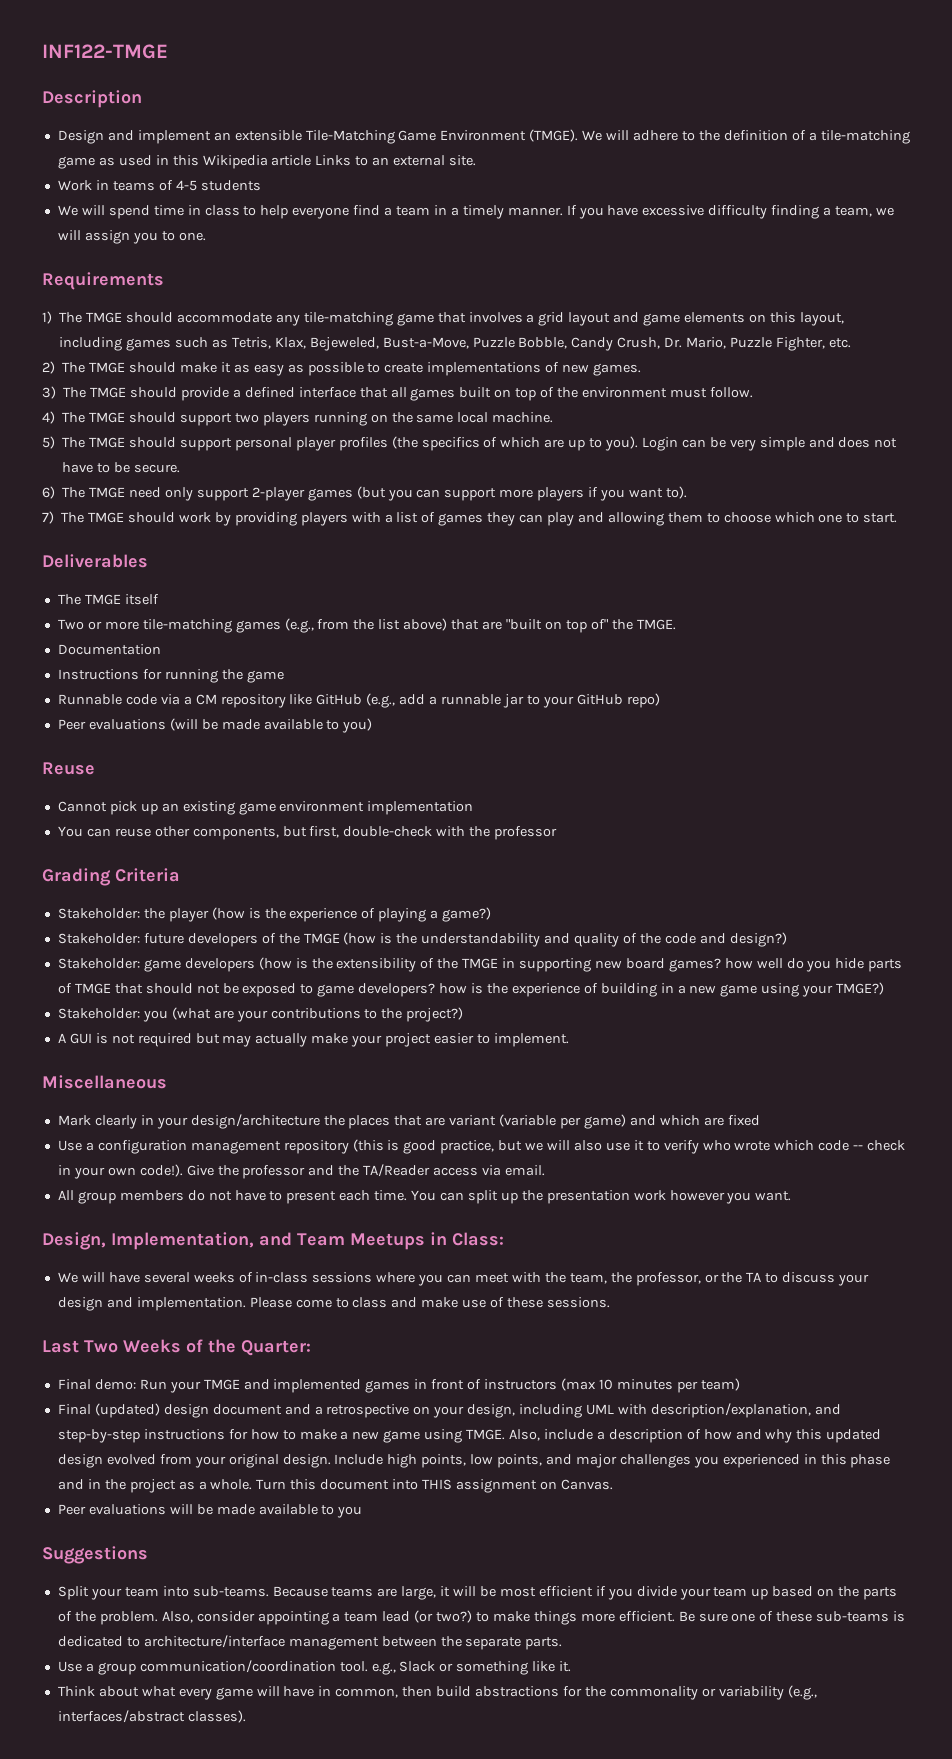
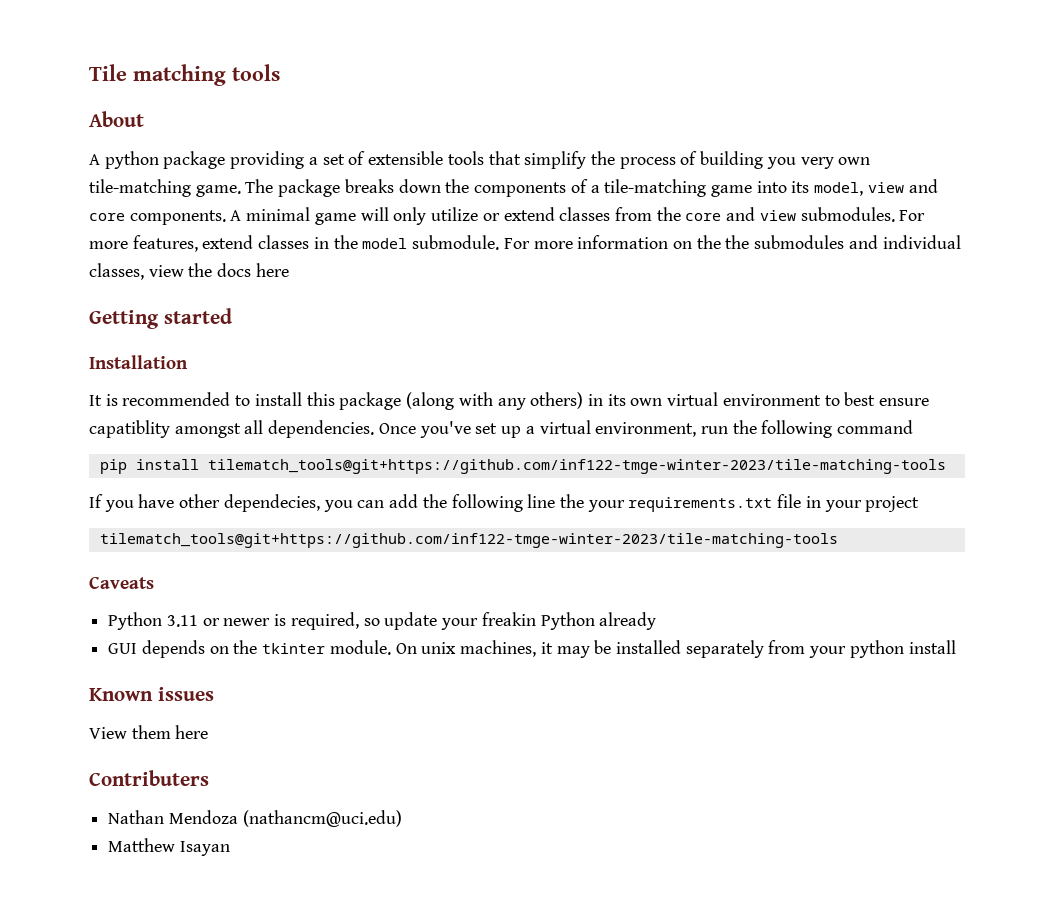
- INF122-TMGE
- Description
- Design and implement an extensible Tile-Matching Game Environment (TMGE). We will adhere to the definition of a tile-matching game as used in this Wikipedia article Links to an external site.
- Work in teams of 4-5 students
- We will spend time in class to help everyone find a team in a timely manner. If you have excessive difficulty finding a team, we will assign you to one.
- Requirements
- 1) The TMGE should accommodate any tile-matching game that involves a grid layout and game elements on this layout, including games such as Tetris, Klax, Bejeweled, Bust-a-Move, Puzzle Bobble, Candy Crush, Dr. Mario, Puzzle Fighter, etc.
- 2) The TMGE should make it as easy as possible to create implementations of new games.
- 3) The TMGE should provide a defined interface that all games built on top of the environment must follow.
- 4) The TMGE should support two players running on the same local machine.
- 5) The TMGE should support personal player profiles (the specifics of which are up to you). Login can be very simple and does not have to be secure.
- 6) The TMGE need only support 2-player games (but you can support more players if you want to).
- 7) The TMGE should work by providing players with a list of games they can play and allowing them to choose which one to start.
- Deliverables
- The TMGE itself
- Two or more tile-matching games (e.g., from the list above) that are "built on top of" the TMGE.
- Documentation
- Instructions for running the game
- Runnable code via a CM repository like GitHub (e.g., add a runnable jar to your GitHub repo)
- Peer evaluations (will be made available to you)
- Reuse
- Cannot pick up an existing game environment implementation
- You can reuse other components, but first, double-check with the professor
- Grading Criteria
- Stakeholder: the player (how is the experience of playing a game?)
- Stakeholder: future developers of the TMGE (how is the understandability and quality of the code and design?)
- Stakeholder: game developers (how is the extensibility of the TMGE in supporting new board games? how well do you hide parts of TMGE that should not be exposed to game developers? how is the experience of building in a new game using your TMGE?)
- Stakeholder: you (what are your contributions to the project?)
- A GUI is not required but may actually make your project easier to implement.
- Miscellaneous
- Mark clearly in your design/architecture the places that are variant (variable per game) and which are fixed
- Use a configuration management repository (this is good practice, but we will also use it to verify who wrote which code -- check in your own code!). Give the professor and the TA/Reader access via email.
- All group members do not have to present each time. You can split up the presentation work however you want.
- Design, Implementation, and Team Meetups in Class:
- We will have several weeks of in-class sessions where you can meet with the team, the professor, or the TA to discuss your design and implementation. Please come to class and make use of these sessions.
- Last Two Weeks of the Quarter:
- Final demo: Run your TMGE and implemented games in front of instructors (max 10 minutes per team)
- Final (updated) design document and a retrospective on your design, including UML with description/explanation, and step-by-step instructions for how to make a new game using TMGE. Also, include a description of how and why this updated design evolved from your original design. Include high points, low points, and major challenges you experienced in this phase and in the project as a whole. Turn this document into THIS assignment on Canvas.
- Peer evaluations will be made available to you
- Suggestions
- Split your team into sub-teams. Because teams are large, it will be most efficient if you divide your team up based on the parts of the problem. Also, consider appointing a team lead (or two?) to make things more efficient. Be sure one of these sub-teams is dedicated to architecture/interface management between the separate parts.
- Use a group communication/coordination tool. e.g., Slack or something like it.
- Think about what every game will have in common, then build abstractions for the commonality or variability (e.g., interfaces/abstract classes).
+ Tile matching tools
+ About
+ A python package providing a set of extensible tools that simplify the process of building you very own tile-matching game. The package breaks down the components of a tile-matching game into its model, view and core components. A minimal game will only utilize or extend classes from the core and view submodules. For more features, extend classes in the model submodule. For more information on the the submodules and individual classes, view the docs here
+ Getting started
+ Installation
+ It is recommended to install this package (along with any others) in its own virtual environment to best ensure capatiblity amongst all dependencies. Once you've set up a virtual environment, run the following command
+ pip install tilematch_tools@git+https://github.com/inf122-tmge-winter-2023/tile-matching-tools
+ If you have other dependecies, you can add the following line the your requirements.txt file in your project
+ tilematch_tools@git+https://github.com/inf122-tmge-winter-2023/tile-matching-tools
+ Caveats
+ Python 3.11 or newer is required, so update your freakin Python already
+ GUI depends on the tkinter module. On unix machines, it may be installed separately from your python install
+ Known issues
+ View them here
+ Contributers
+ Nathan Mendoza (nathancm@uci.edu)
+ Matthew Isayan

